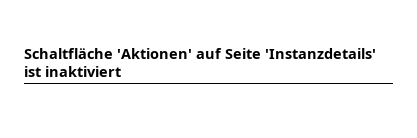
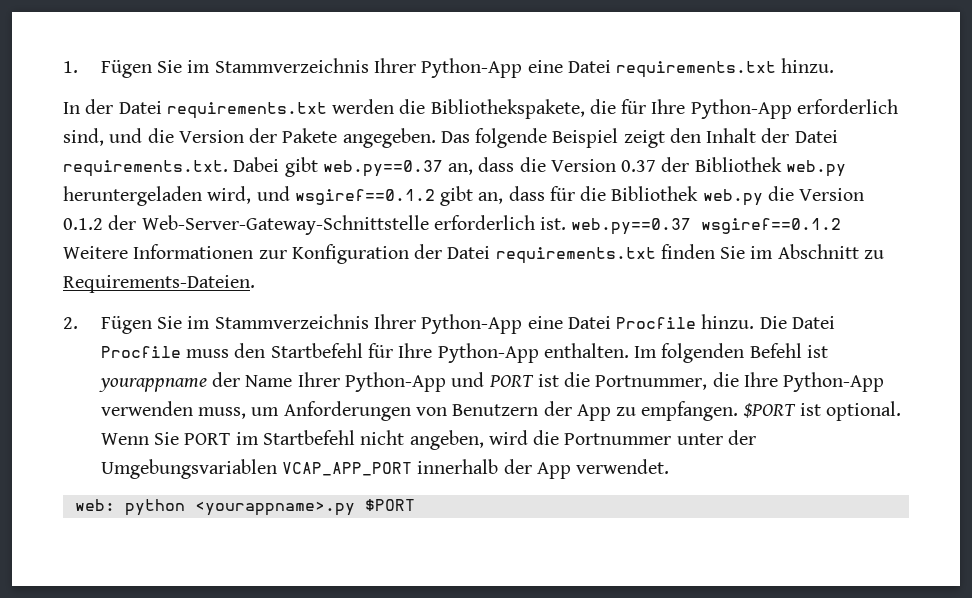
- Schaltfläche 'Aktionen' auf Seite 'Instanzdetails' ist inaktiviert
+ 1. Fügen Sie im Stammverzeichnis Ihrer Python-App eine Datei requirements.txt hinzu.
+ In der Datei requirements.txt werden die Bibliothekspakete, die für Ihre Python-App erforderlich sind, und die Version der Pakete angegeben. Das folgende Beispiel zeigt den Inhalt der Datei requirements.txt. Dabei gibt web.py==0.37 an, dass die Version 0.37 der Bibliothek web.py heruntergeladen wird, und wsgiref==0.1.2 gibt an, dass für die Bibliothek web.py die Version 0.1.2 der Web-Server-Gateway-Schnittstelle erforderlich ist. web.py==0.37 wsgiref==0.1.2 Weitere Informationen zur Konfiguration der Datei requirements.txt finden Sie im Abschnitt zu Requirements-Dateien.
+ 2. Fügen Sie im Stammverzeichnis Ihrer Python-App eine Datei Procfile hinzu. Die Datei Procfile muss den Startbefehl für Ihre Python-App enthalten. Im folgenden Befehl ist yourappname der Name Ihrer Python-App und PORT ist die Portnummer, die Ihre Python-App verwenden muss, um Anforderungen von Benutzern der App zu empfangen. $PORT ist optional. Wenn Sie PORT im Startbefehl nicht angeben, wird die Portnummer unter der Umgebungsvariablen VCAP_APP_PORT innerhalb der App verwendet.
+ web: python <yourappname>.py $PORT

